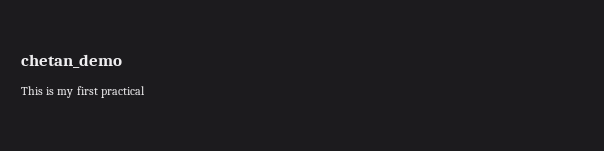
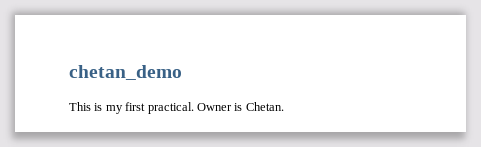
- This is my first practical
+ This is my first practical. Owner is Chetan.

